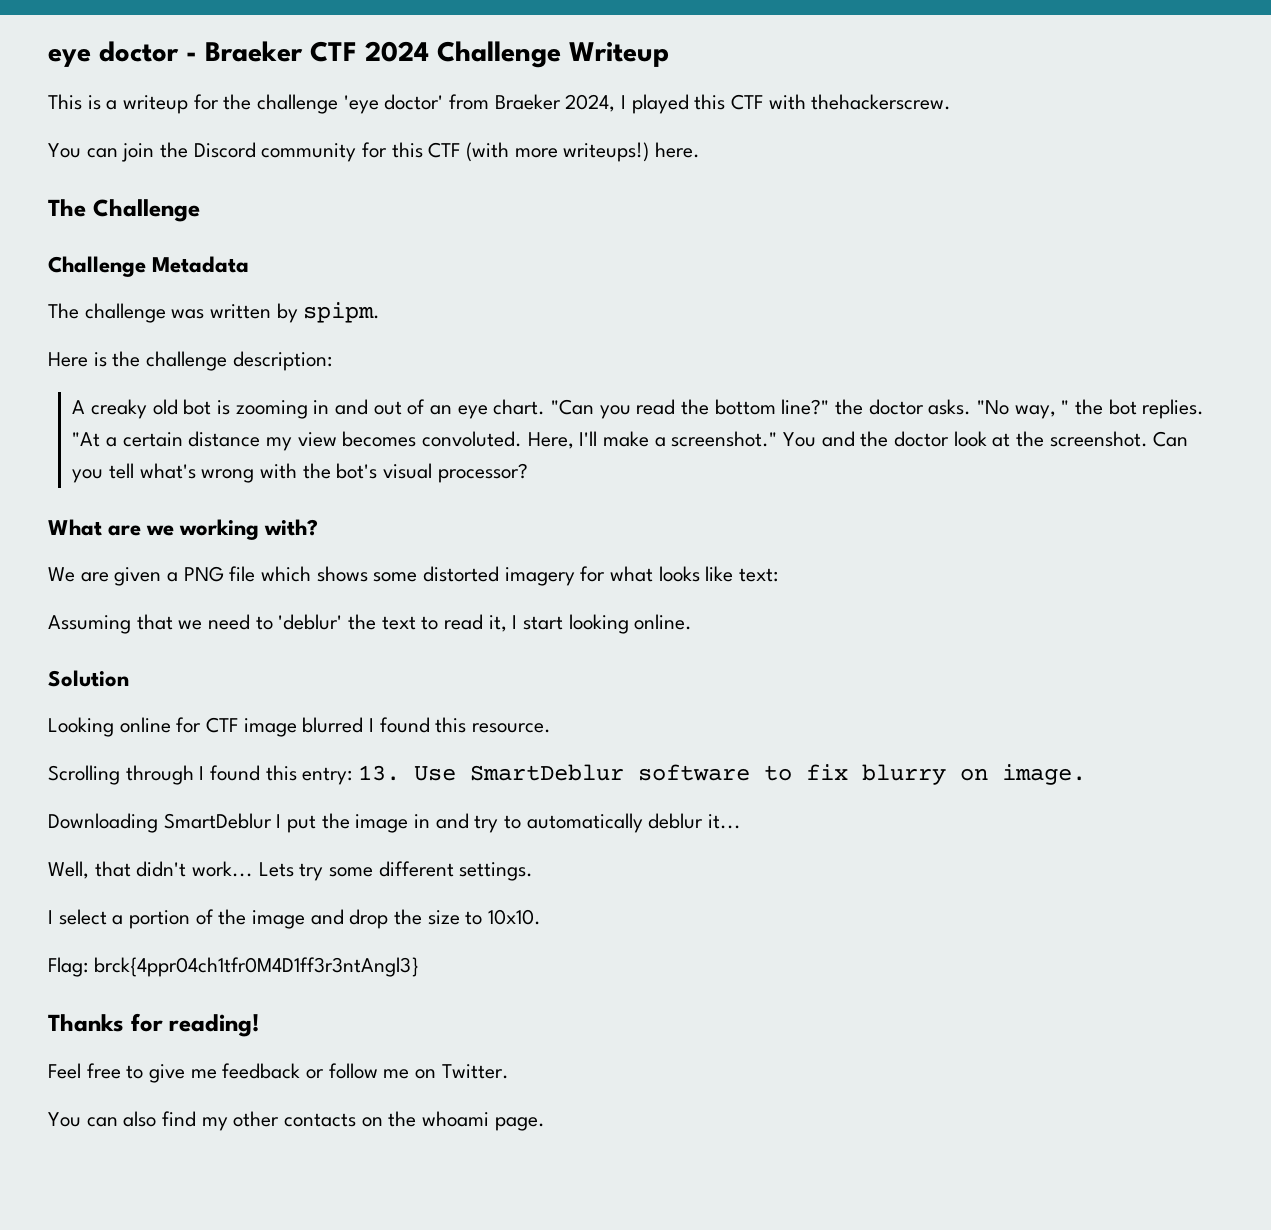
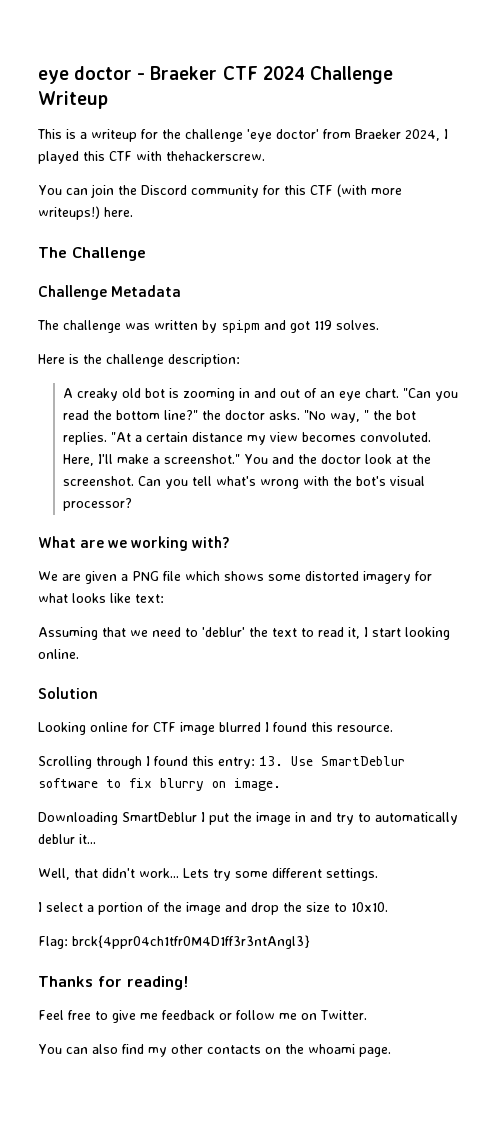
- The challenge was written by spipm.
+ The challenge was written by spipm and got 119 solves.

